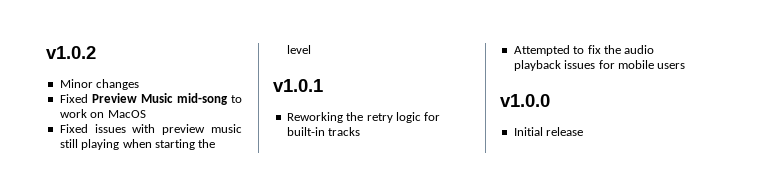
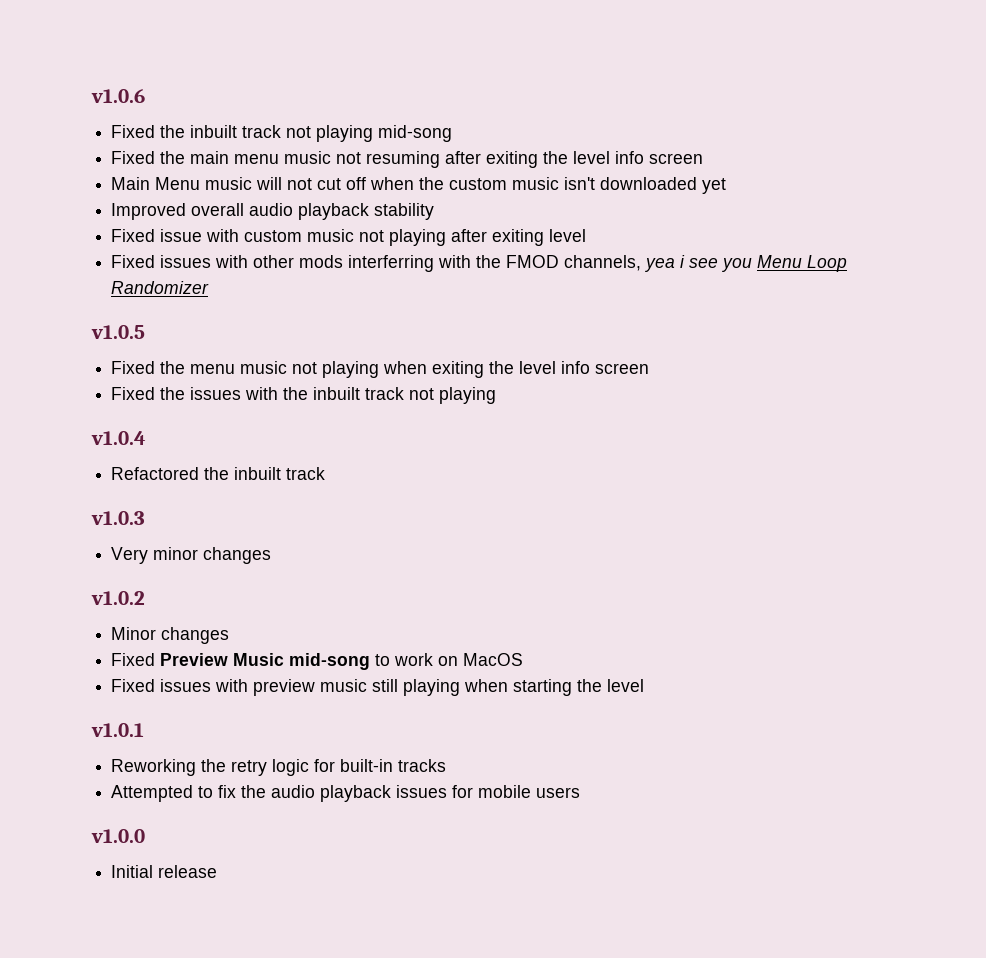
+ v1.0.6
+ Fixed the inbuilt track not playing mid-song
+ Fixed the main menu music not resuming after exiting the level info screen
+ Main Menu music will not cut off when the custom music isn't downloaded yet
+ Improved overall audio playback stability
+ Fixed issue with custom music not playing after exiting level
+ Fixed issues with other mods interferring with the FMOD channels, yea i see you Menu Loop Randomizer
+ v1.0.5
+ Fixed the menu music not playing when exiting the level info screen
+ Fixed the issues with the inbuilt track not playing
+ v1.0.4
+ Refactored the inbuilt track
+ v1.0.3
+ Very minor changes

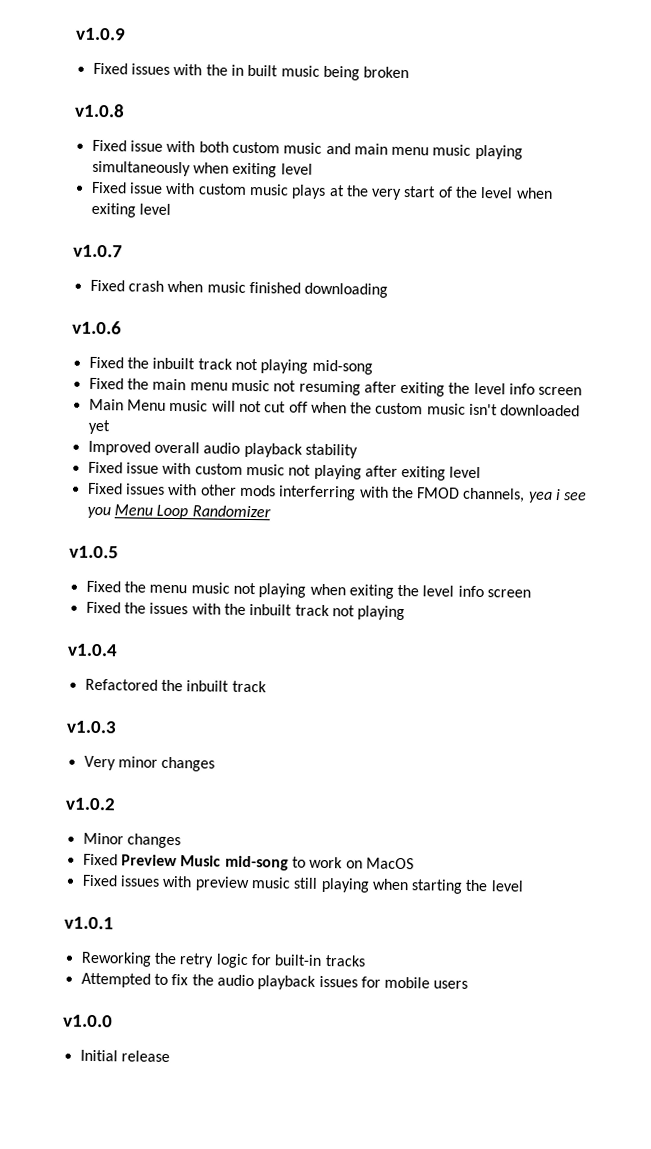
+ v1.0.9
+ Fixed issues with the in built music being broken
+ v1.0.8
+ Fixed issue with both custom music and main menu music playing simultaneously when exiting level
+ Fixed issue with custom music plays at the very start of the level when exiting level
+ v1.0.7
+ Fixed crash when music finished downloading

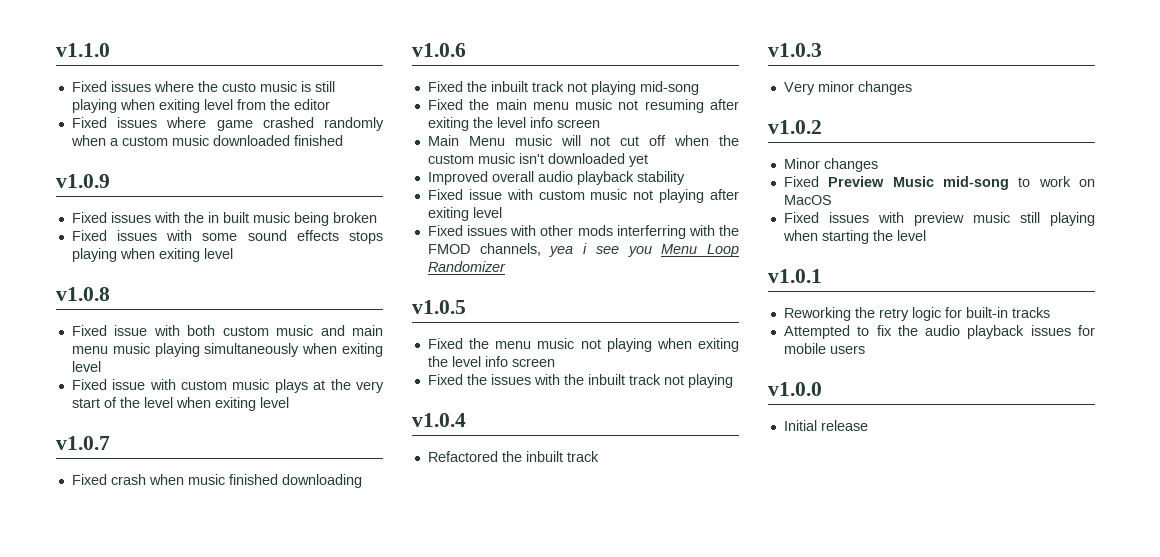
+ v1.1.0
+ Fixed issues where the custo music is still playing when exiting level from the editor
+ Fixed issues where game crashed randomly when a custom music downloaded finished
+ Fixed issues with some sound effects stops playing when exiting level

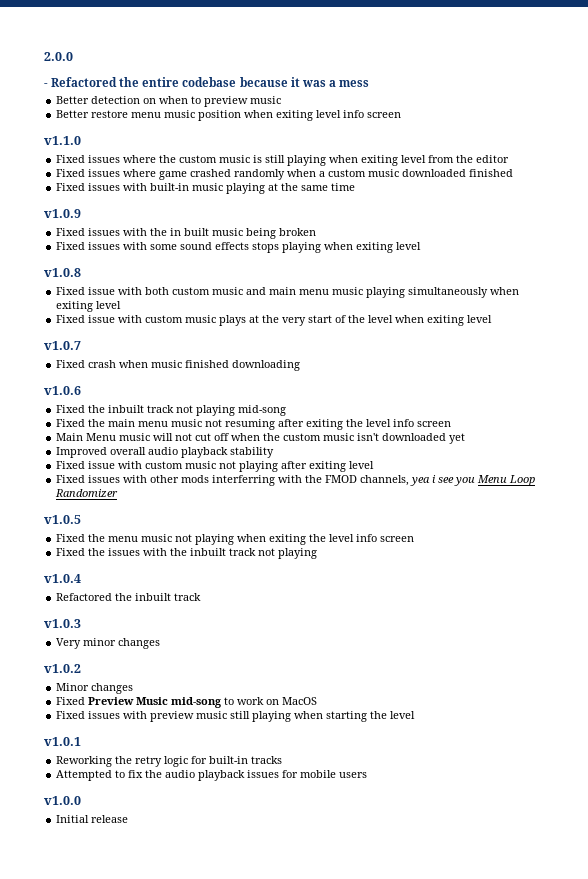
+ 2.0.0
+ - Refactored the entire codebase because it was a mess
+ Better detection on when to preview music
+ Better restore menu music position when exiting level info screen
- Fixed issues where the custo music is still playing when exiting level from the editor
+ Fixed issues where the custom music is still playing when exiting level from the editor
+ Fixed issues with built-in music playing at the same time

